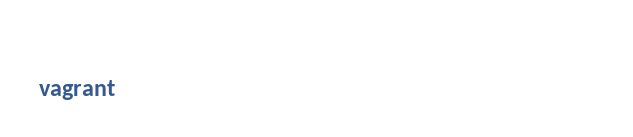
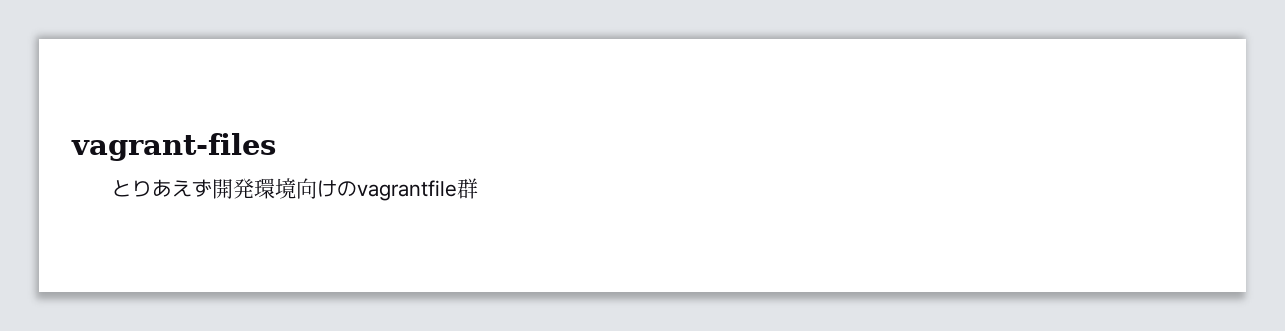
- vagrant
+ vagrant-files
+ とりあえず開発環境向けのvagrantfile群

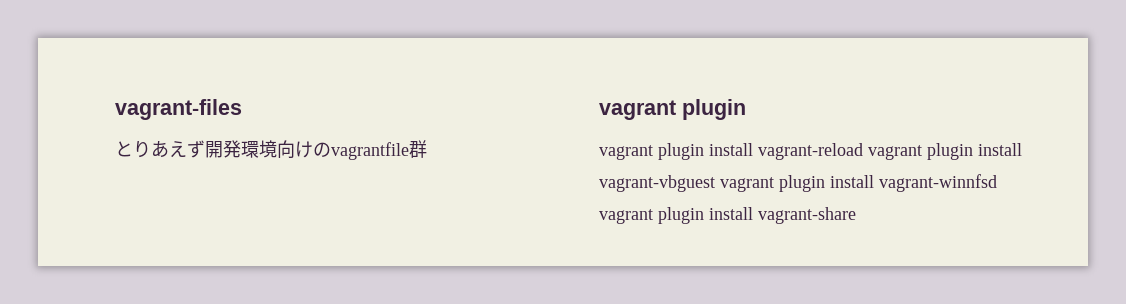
  とりあえず開発環境向けのvagrantfile群
+ vagrant plugin
+ vagrant plugin install vagrant-reload vagrant plugin install vagrant-vbguest vagrant plugin install vagrant-winnfsd vagrant plugin install vagrant-share

